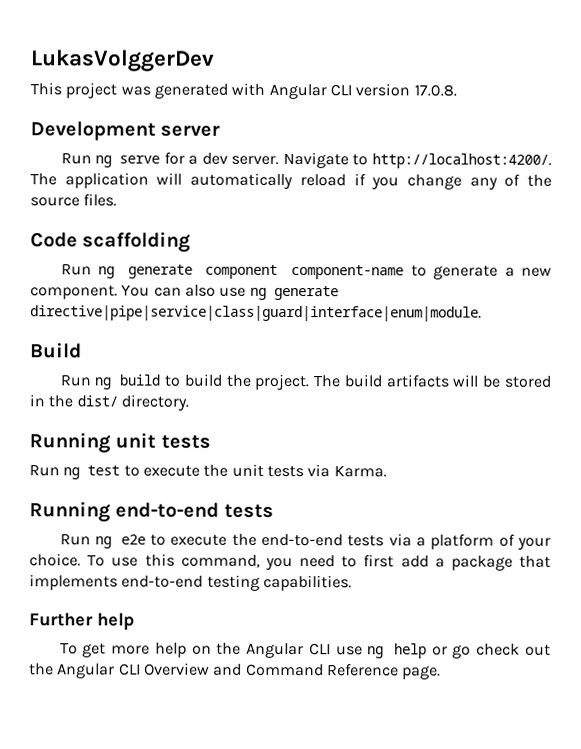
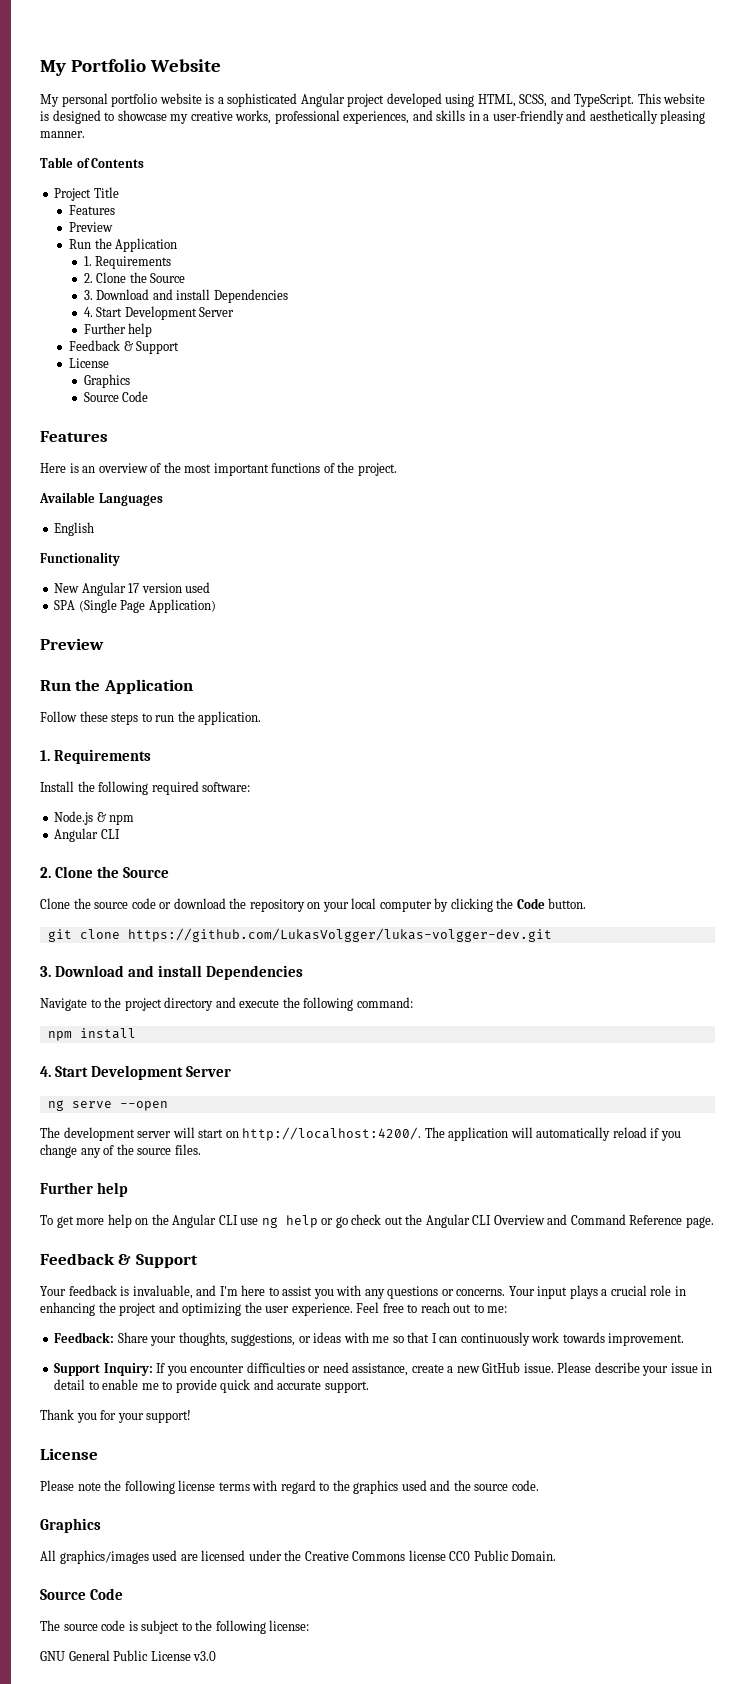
- LukasVolggerDev
- This project was generated with Angular CLI version 17.0.8.
- Development server
- Run ng serve for a dev server. Navigate to http://localhost:4200/.
+ My Portfolio Website
+ My personal portfolio website is a sophisticated Angular project developed using HTML, SCSS, and TypeScript. This website is designed to showcase my creative works, professional experiences, and skills in a user-friendly and aesthetically pleasing manner.
+ Table of Contents
+ Project Title
+ Features
+ Preview
+ Run the Application
+ 1. Requirements
+ 2. Clone the Source
+ 3. Download and install Dependencies
+ 4. Start Development Server
+ Further help
+ Feedback & Support
+ License
+ Graphics
+ Source Code
+ Features
+ Here is an overview of the most important functions of the project.
+ Available Languages
+ English
+ Functionality
+ New Angular 17 version used
+ SPA (Single Page Application)
+ Preview
+ Run the Application
+ Follow these steps to run the application.
+ 1. Requirements
+ Install the following required software:
+ Node.js & npm
+ Angular CLI
+ 2. Clone the Source
+ Clone the source code or download the repository on your local computer by clicking the Code button.
+ git clone https://github.com/LukasVolgger/lukas-volgger-dev.git
+ 3. Download and install Dependencies
+ Navigate to the project directory and execute the following command:
+ npm install
+ 4. Start Development Server
+ ng serve --open
+ The development server will start on http://localhost:4200/.
- Code scaffolding
- Run ng generate component component-name to generate a new component. You can also use ng generate directive|pipe|service|class|guard|interface|enum|module.
- Build
- Run ng build to build the project. The build artifacts will be stored in the dist/ directory.
- Running unit tests
- Run ng test to execute the unit tests via Karma.
- Running end-to-end tests
- Run ng e2e to execute the end-to-end tests via a platform of your choice. To use this command, you need to first add a package that implements end-to-end testing capabilities.
  To get more help on the Angular CLI use ng help or go check out the Angular CLI Overview and Command Reference page.
+ Feedback & Support
+ Your feedback is invaluable, and I'm here to assist you with any questions or concerns. Your input plays a crucial role in enhancing the project and optimizing the user experience. Feel free to reach out to me:
+ Feedback: Share your thoughts, suggestions, or ideas with me so that I can continuously work towards improvement.
+ Support Inquiry: If you encounter difficulties or need assistance, create a new GitHub issue. Please describe your issue in detail to enable me to provide quick and accurate support.
+ Thank you for your support!
+ License
+ Please note the following license terms with regard to the graphics used and the source code.
+ Graphics
+ All graphics/images used are licensed under the Creative Commons license CC0 Public Domain.
+ Source Code
+ The source code is subject to the following license:
+ GNU General Public License v3.0

